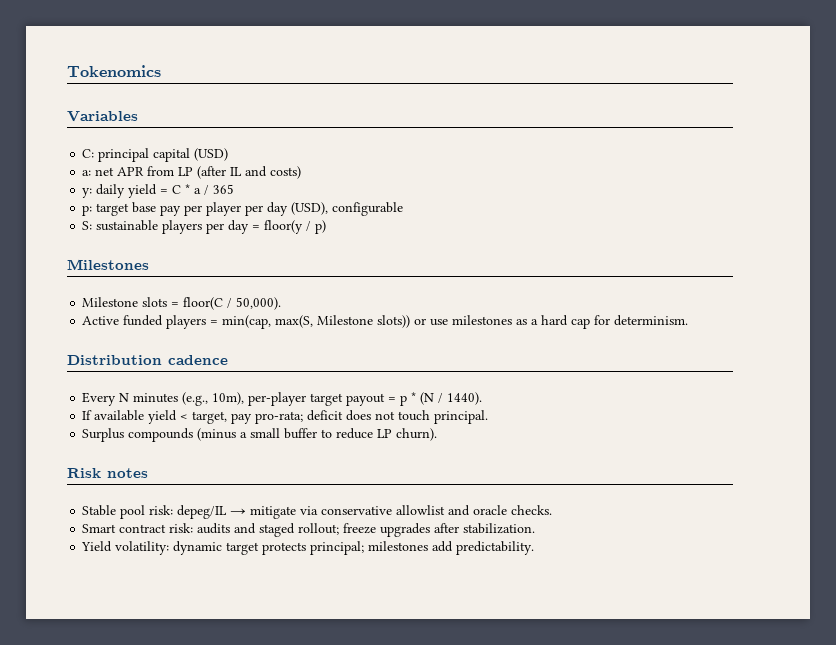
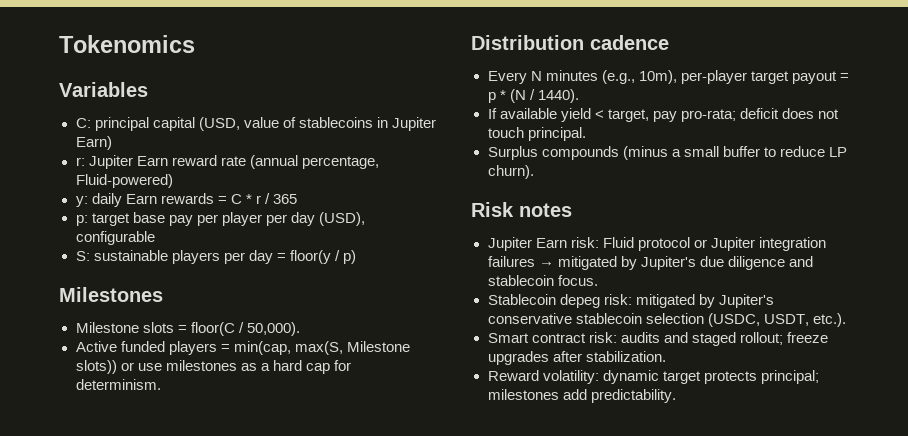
- C: principal capital (USD)
- a: net APR from LP (after IL and costs)
+ C: principal capital (USD, value of stablecoins in Jupiter Earn)
+ r: Jupiter Earn reward rate (annual percentage, Fluid-powered)
- y: daily yield = C * a / 365
+ y: daily Earn rewards = C * r / 365
- Stable pool risk: depeg/IL → mitigate via conservative allowlist and oracle checks.
+ Jupiter Earn risk: Fluid protocol or Jupiter integration failures → mitigated by Jupiter's due diligence and stablecoin focus.
+ Stablecoin depeg risk: mitigated by Jupiter's conservative stablecoin selection (USDC, USDT, etc.).
- Yield volatility: dynamic target protects principal; milestones add predictability.
+ Reward volatility: dynamic target protects principal; milestones add predictability.

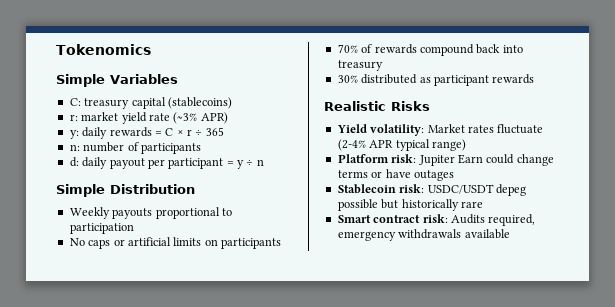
- Variables
+ Simple Variables
- C: principal capital (USD, value of stablecoins in Jupiter Earn)
- r: Jupiter Earn reward rate (annual percentage, Fluid-powered)
+ C: treasury capital (stablecoins)
+ r: market yield rate (~3% APR)
- y: daily Earn rewards = C * r / 365
- p: target base pay per player per day (USD), configurable
- S: sustainable players per day = floor(y / p)
- Milestones
- Milestone slots = floor(C / 50,000).
- Active funded players = min(cap, max(S, Milestone slots)) or use milestones as a hard cap for determinism.
- Distribution cadence
- Every N minutes (e.g., 10m), per-player target payout = p * (N / 1440).
- If available yield < target, pay pro-rata; deficit does not touch principal.
- Surplus compounds (minus a small buffer to reduce LP churn).
- Risk notes
- Jupiter Earn risk: Fluid protocol or Jupiter integration failures → mitigated by Jupiter's due diligence and stablecoin focus.
- Stablecoin depeg risk: mitigated by Jupiter's conservative stablecoin selection (USDC, USDT, etc.).
- Smart contract risk: audits and staged rollout; freeze upgrades after stabilization.
- Reward volatility: dynamic target protects principal; milestones add predictability.
+ y: daily rewards = C × r ÷ 365
+ n: number of participants
+ d: daily payout per participant = y ÷ n
+ Simple Distribution
+ Weekly payouts proportional to participation
+ No caps or artificial limits on participants
+ 70% of rewards compound back into treasury
+ 30% distributed as participant rewards
+ Realistic Risks
+ Yield volatility: Market rates fluctuate (2-4% APR typical range)
+ Platform risk: Jupiter Earn could change terms or have outages
+ Stablecoin risk: USDC/USDT depeg possible but historically rare
+ Smart contract risk: Audits required, emergency withdrawals available

